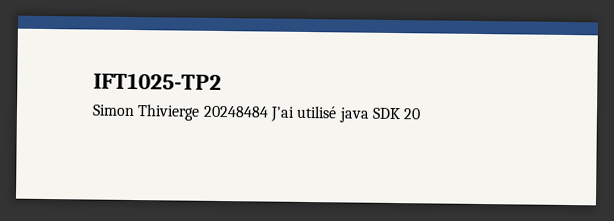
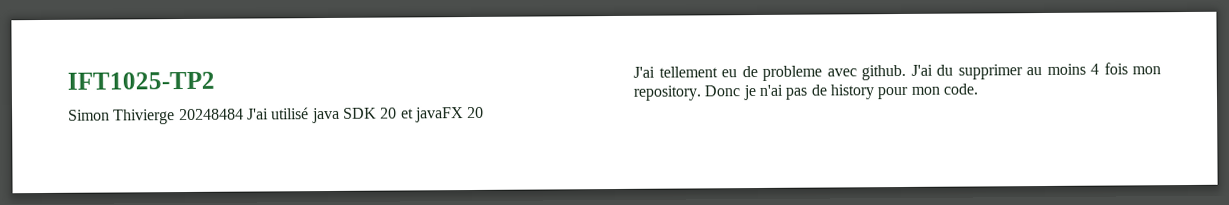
- Simon Thivierge 20248484 J'ai utilisé java SDK 20
+ Simon Thivierge 20248484 J'ai utilisé java SDK 20 et javaFX 20
+ J'ai tellement eu de probleme avec github. J'ai du supprimer au moins 4 fois mon repository. Donc je n'ai pas de history pour mon code.

